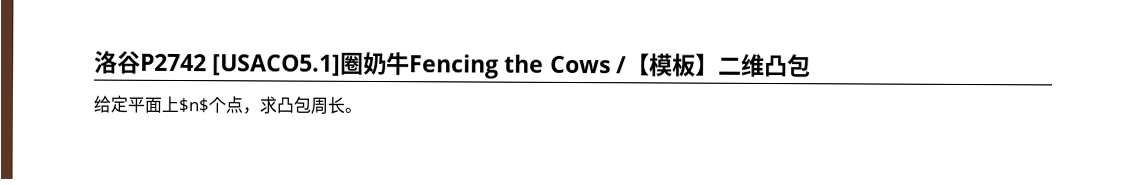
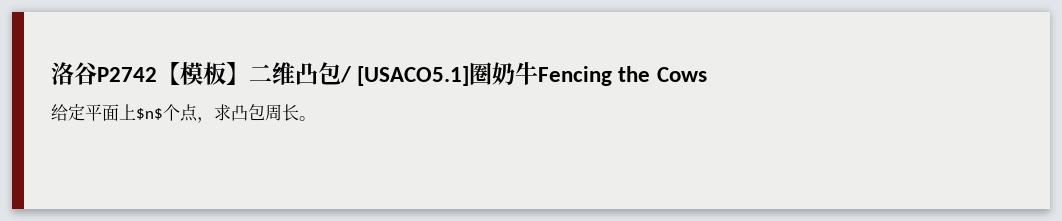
- 洛谷P2742 [USACO5.1]圈奶牛Fencing the Cows /【模板】二维凸包
+ 洛谷P2742【模板】二维凸包/ [USACO5.1]圈奶牛Fencing the Cows

